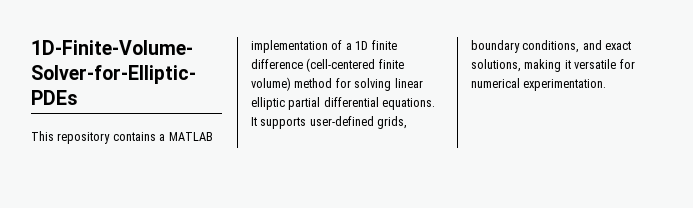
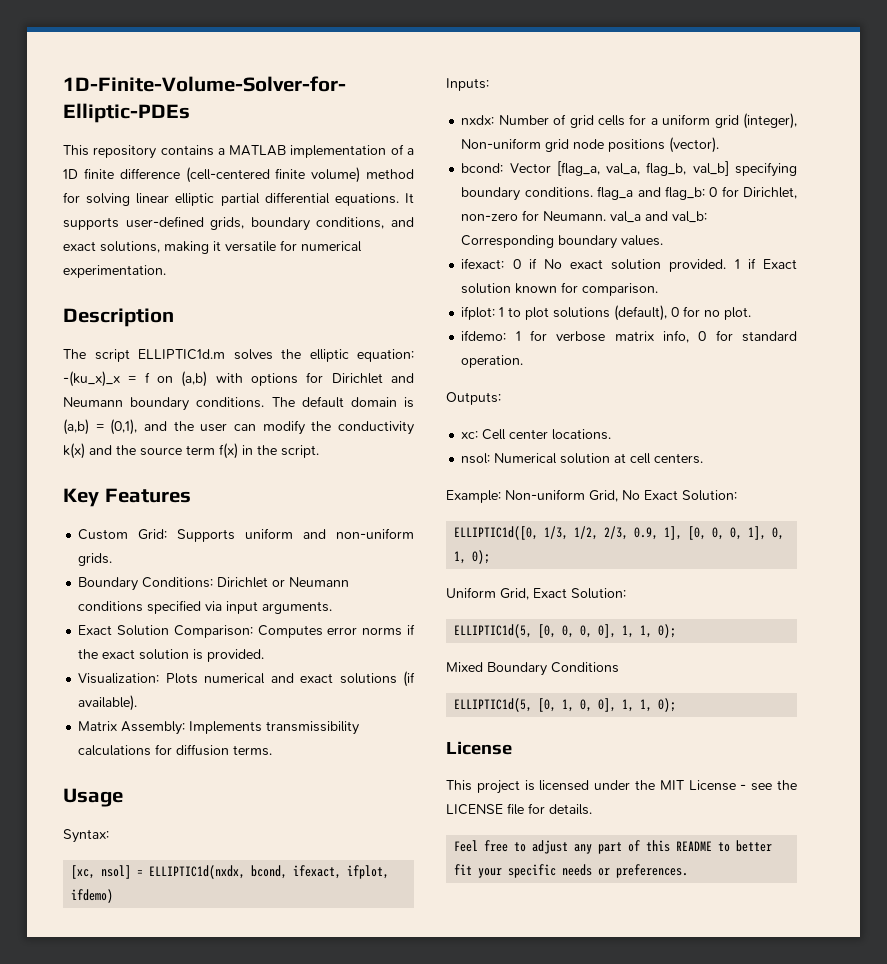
+ Description
+ The script ELLIPTIC1d.m solves the elliptic equation: -(ku_x)_x = f on (a,b) with options for Dirichlet and Neumann boundary conditions. The default domain is (a,b) = (0,1), and the user can modify the conductivity k(x) and the source term f(x) in the script.
+ Key Features
+ Custom Grid: Supports uniform and non-uniform grids.
+ Boundary Conditions: Dirichlet or Neumann conditions specified via input arguments.
+ Exact Solution Comparison: Computes error norms if the exact solution is provided.
+ Visualization: Plots numerical and exact solutions (if available).
+ Matrix Assembly: Implements transmissibility calculations for diffusion terms.
+ Usage
+ Syntax:
+ [xc, nsol] = ELLIPTIC1d(nxdx, bcond, ifexact, ifplot, ifdemo)
+ Inputs:
+ nxdx: Number of grid cells for a uniform grid (integer), Non-uniform grid node positions (vector).
+ bcond: Vector [flag_a, val_a, flag_b, val_b] specifying boundary conditions. flag_a and flag_b: 0 for Dirichlet, non-zero for Neumann. val_a and val_b: Corresponding boundary values.
+ ifexact: 0 if No exact solution provided. 1 if Exact solution known for comparison.
+ ifplot: 1 to plot solutions (default), 0 for no plot.
+ ifdemo: 1 for verbose matrix info, 0 for standard operation.
+ Outputs:
+ xc: Cell center locations.
+ nsol: Numerical solution at cell centers.
+ Example: Non-uniform Grid, No Exact Solution:
+ ELLIPTIC1d([0, 1/3, 1/2, 2/3, 0.9, 1], [0, 0, 0, 1], 0, 1, 0);
+ Uniform Grid, Exact Solution:
+ ELLIPTIC1d(5, [0, 0, 0, 0], 1, 1, 0);
+ Mixed Boundary Conditions
+ ELLIPTIC1d(5, [0, 1, 0, 0], 1, 1, 0);
+ License
+ This project is licensed under the MIT License - see the LICENSE file for details.
+ Feel free to adjust any part of this README to better fit your specific needs or preferences.

